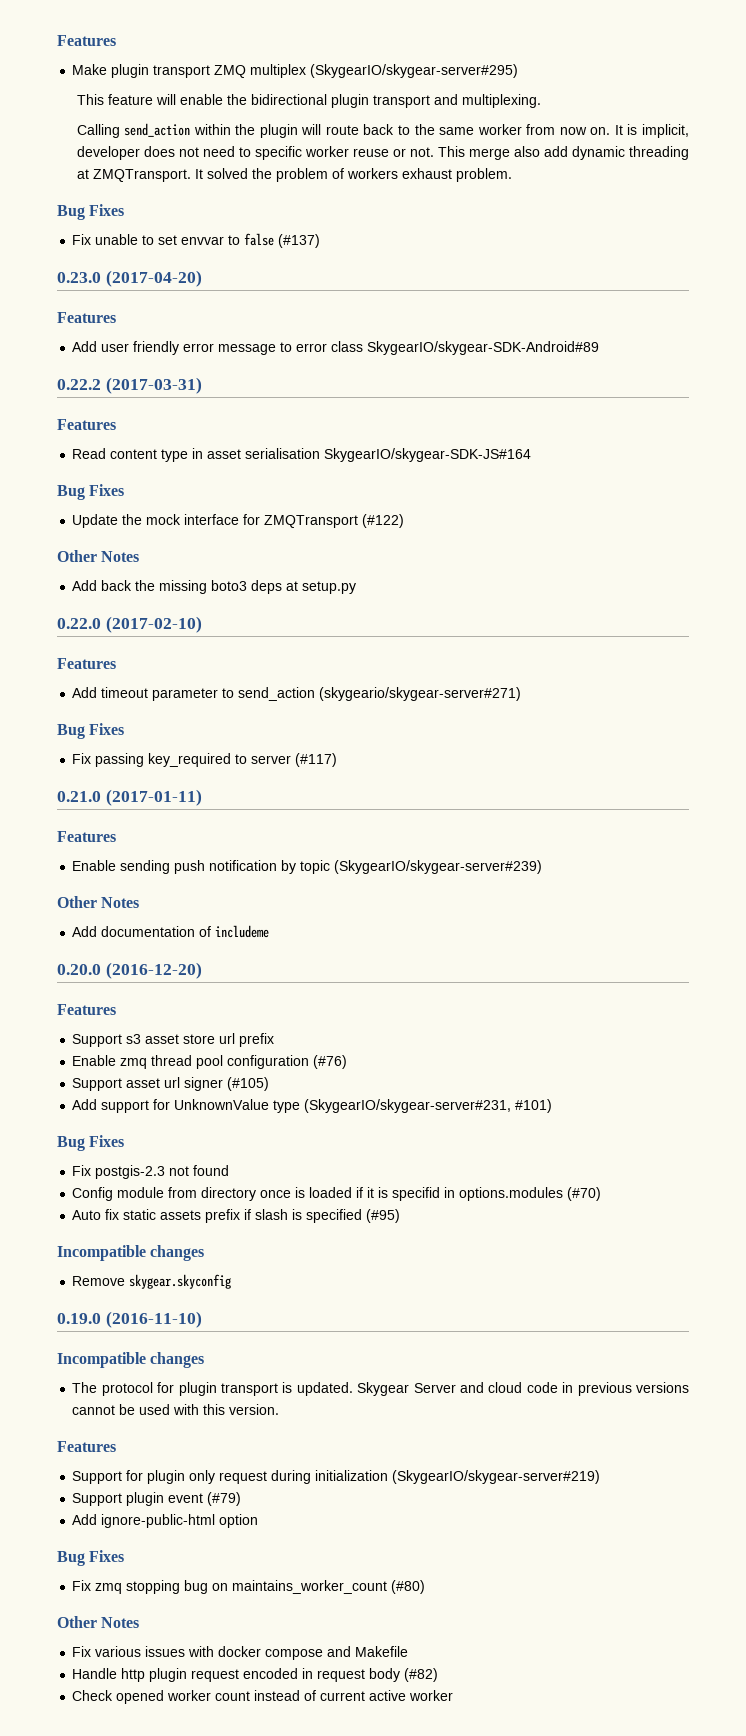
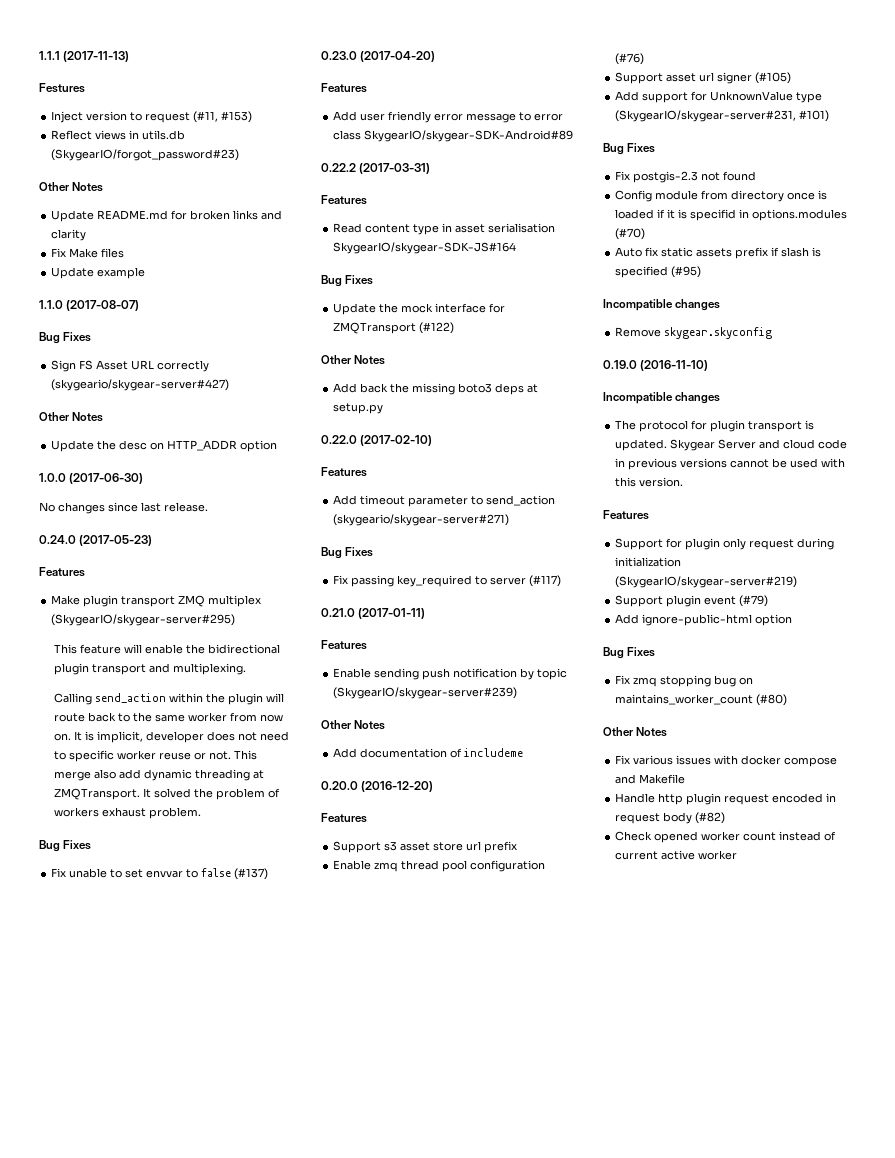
+ 1.1.1 (2017-11-13)
+ Festures
+ Inject version to request (#11, #153)
+ Reflect views in utils.db (SkygearIO/forgot_password#23)
+ Other Notes
+ Update README.md for broken links and clarity
+ Fix Make files
+ Update example
+ 1.1.0 (2017-08-07)
+ Bug Fixes
+ Sign FS Asset URL correctly (skygeario/skygear-server#427)
+ Other Notes
+ Update the desc on HTTP_ADDR option
+ 1.0.0 (2017-06-30)
+ No changes since last release.
+ 0.24.0 (2017-05-23)

